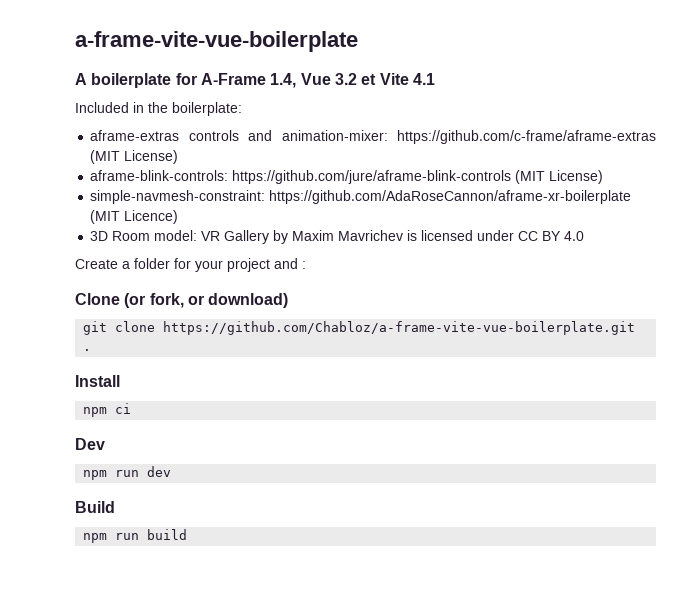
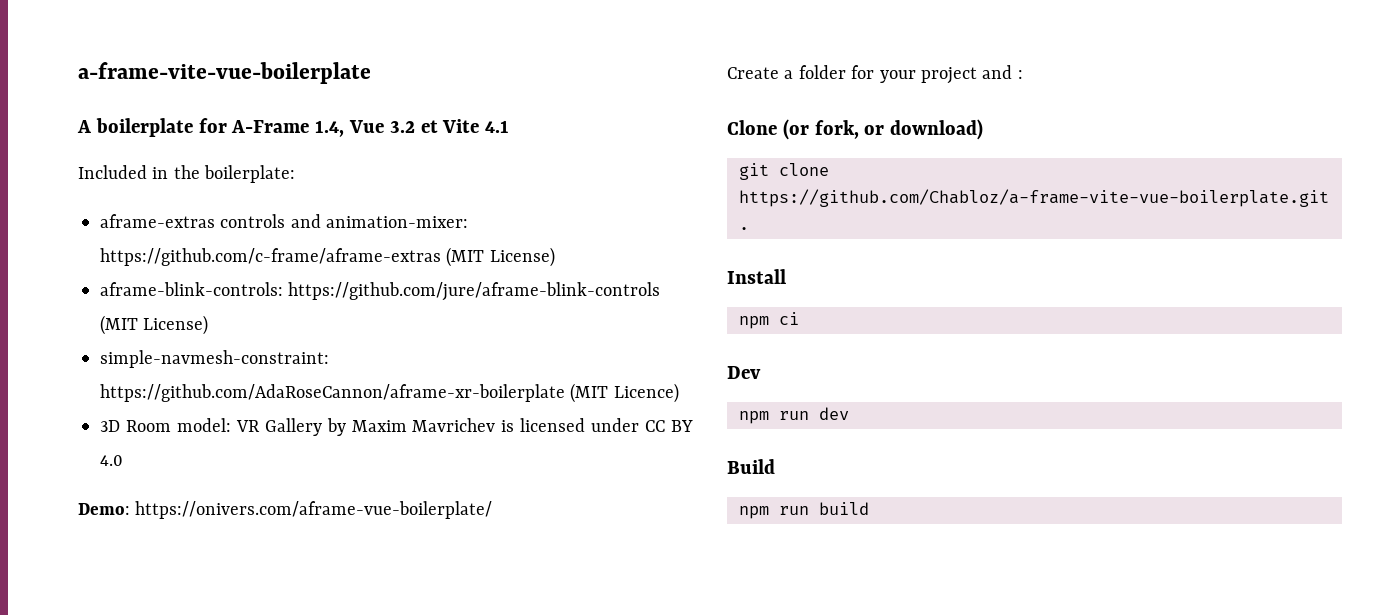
+ Demo: https://onivers.com/aframe-vue-boilerplate/

